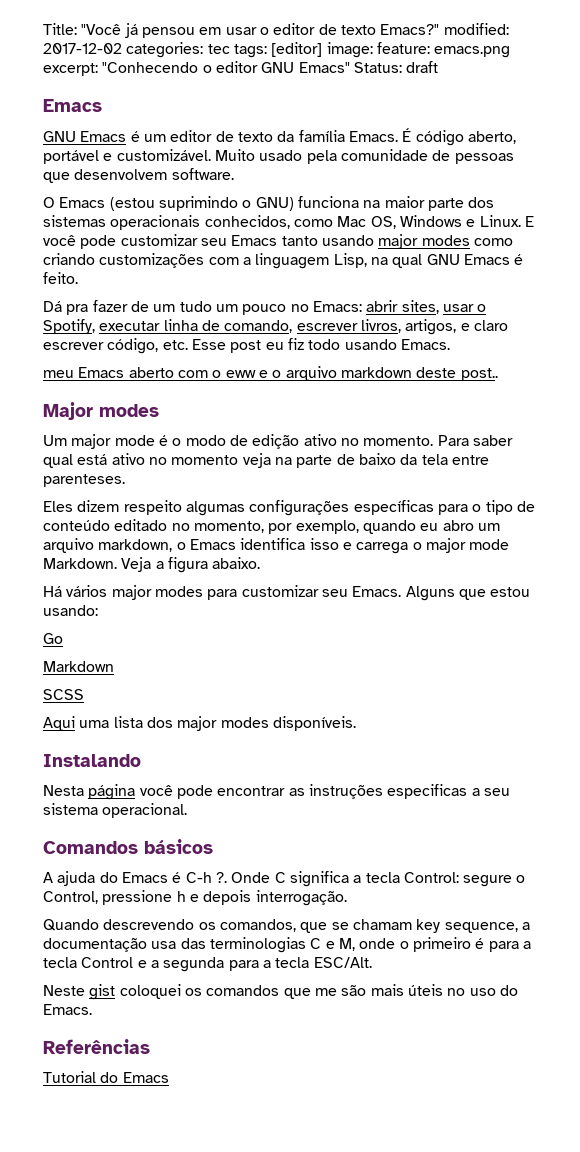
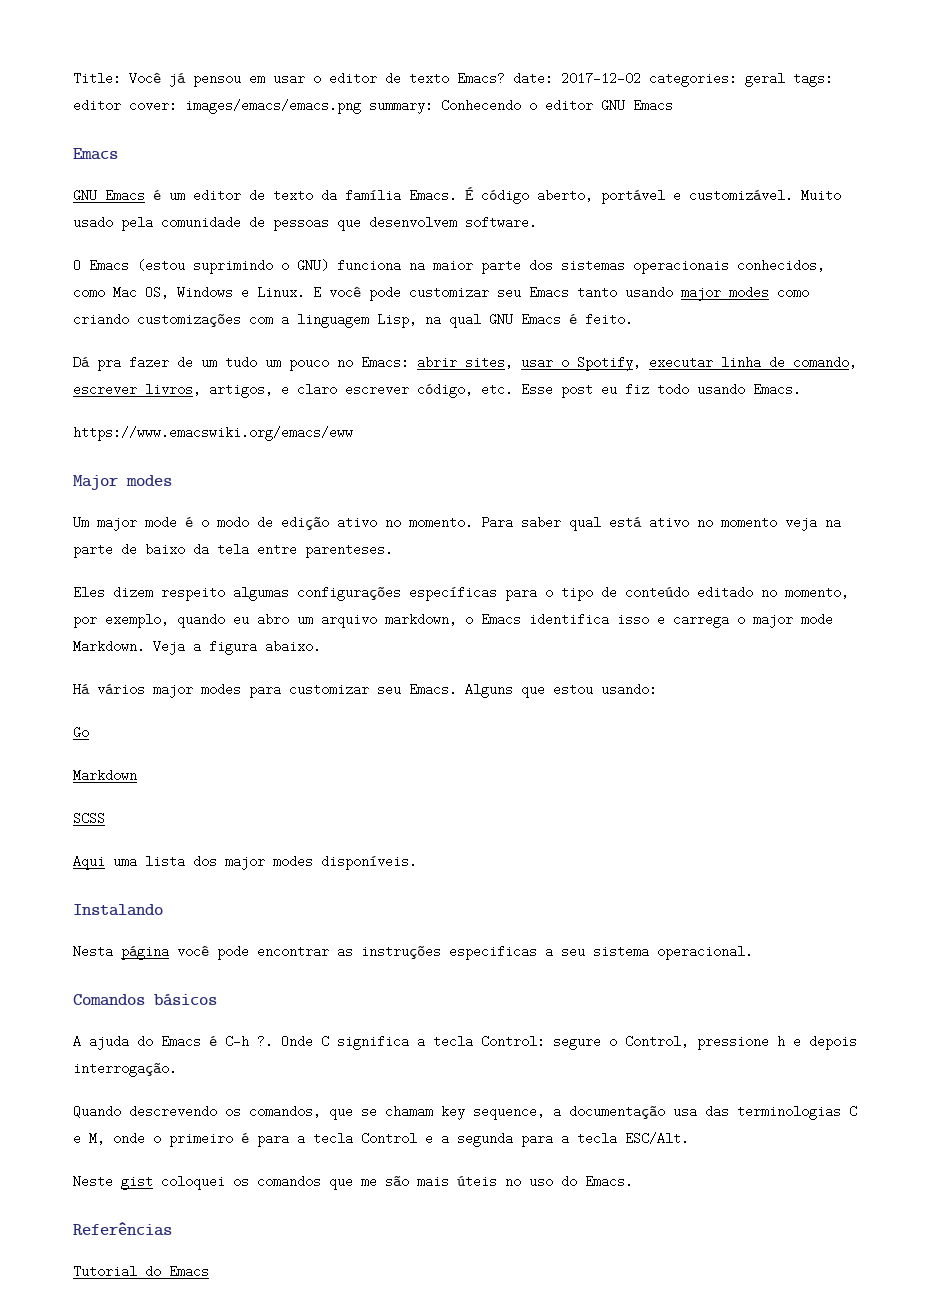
- Title: "Você já pensou em usar o editor de texto Emacs?" modified: 2017-12-02 categories: tec tags: [editor] image: feature: emacs.png excerpt: "Conhecendo o editor GNU Emacs" Status: draft
+ Title: Você já pensou em usar o editor de texto Emacs? date: 2017-12-02 categories: geral tags: editor cover: images/emacs/emacs.png summary: Conhecendo o editor GNU Emacs
- meu Emacs aberto com o eww e o arquivo markdown deste post..
+ https://www.emacswiki.org/emacs/eww

